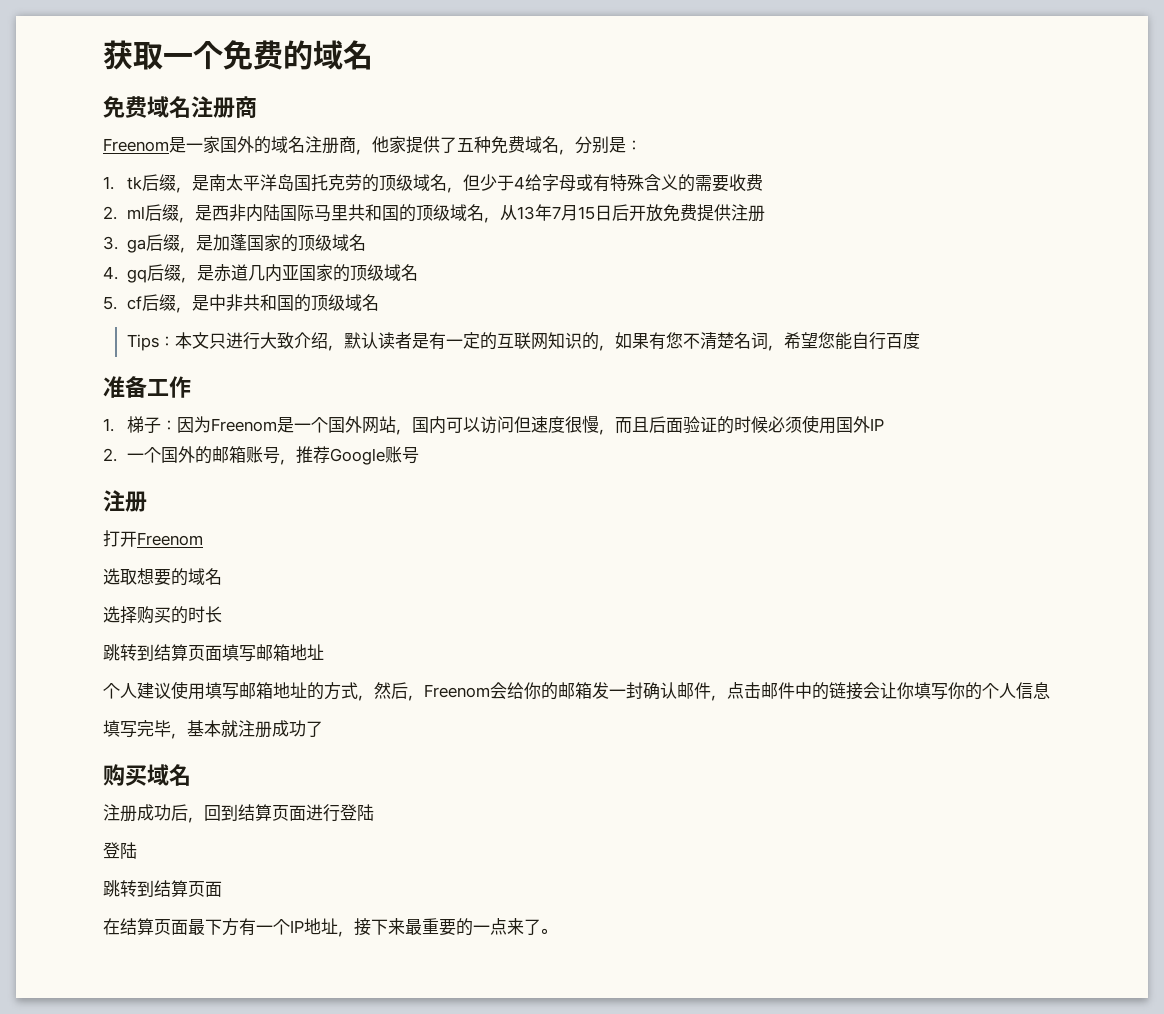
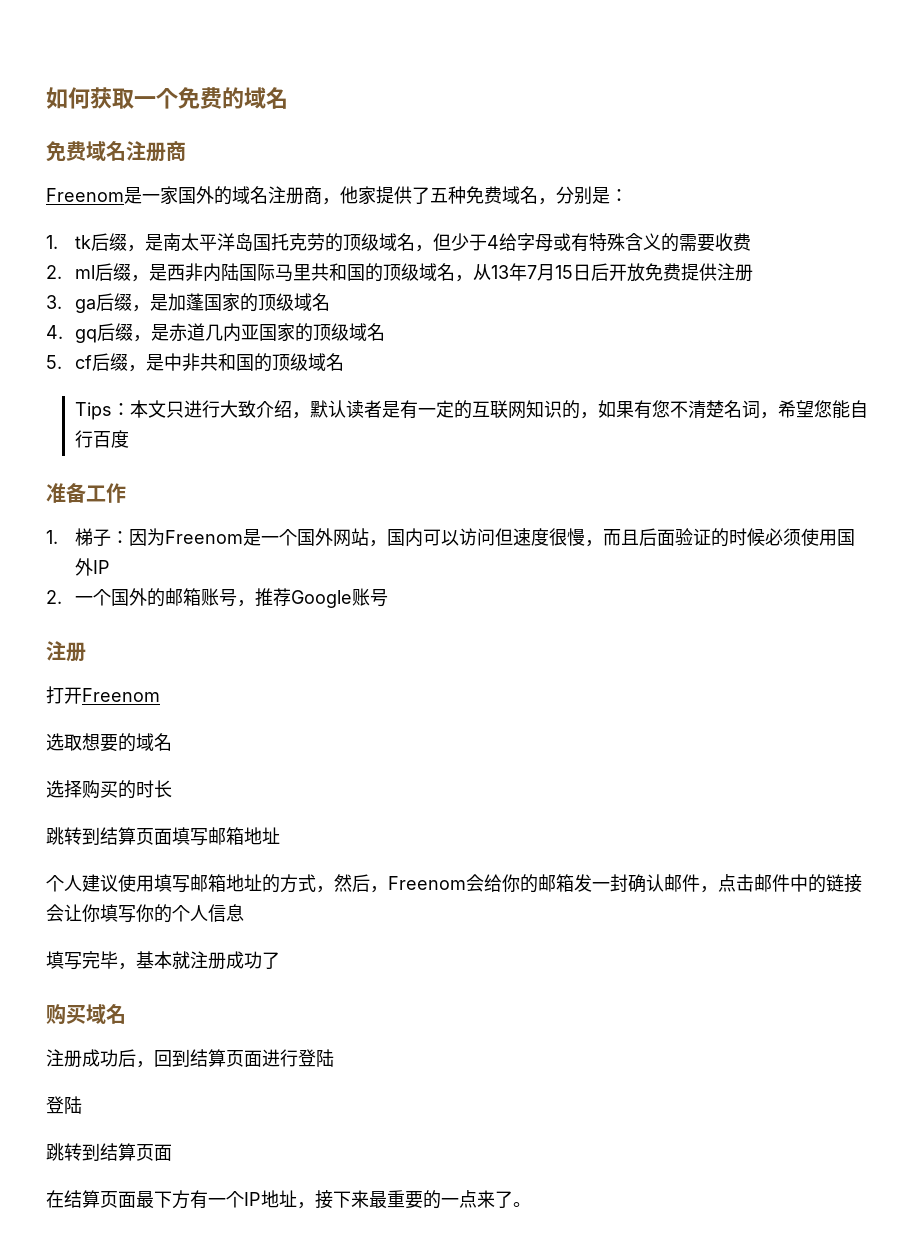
- 获取一个免费的域名
+ 如何获取一个免费的域名

